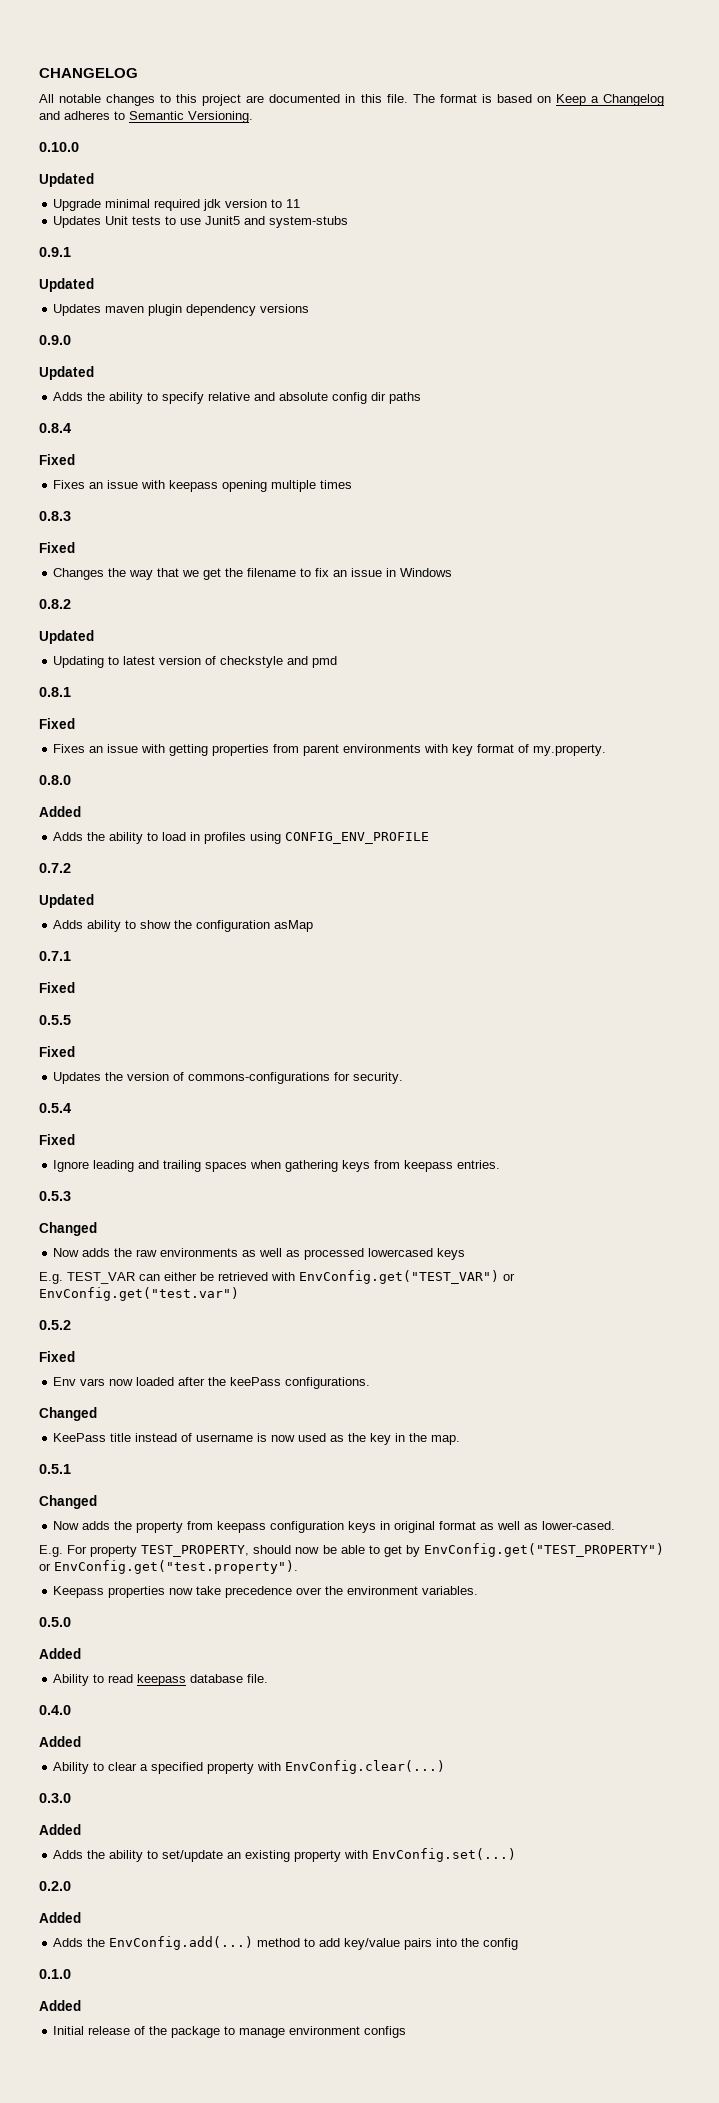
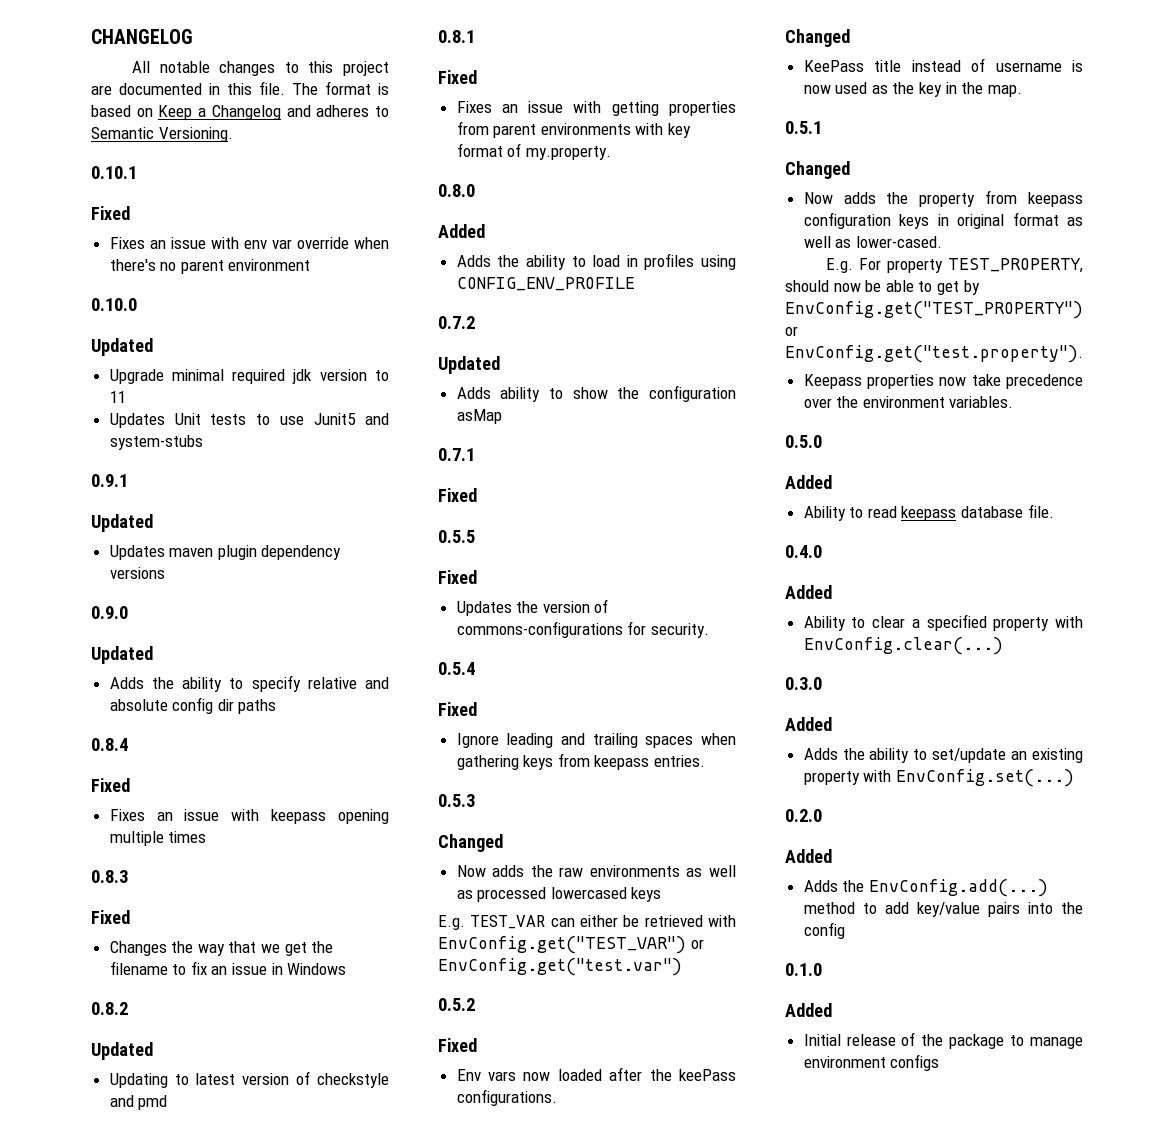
+ 0.10.1
+ Fixed
+ Fixes an issue with env var override when there's no parent environment

